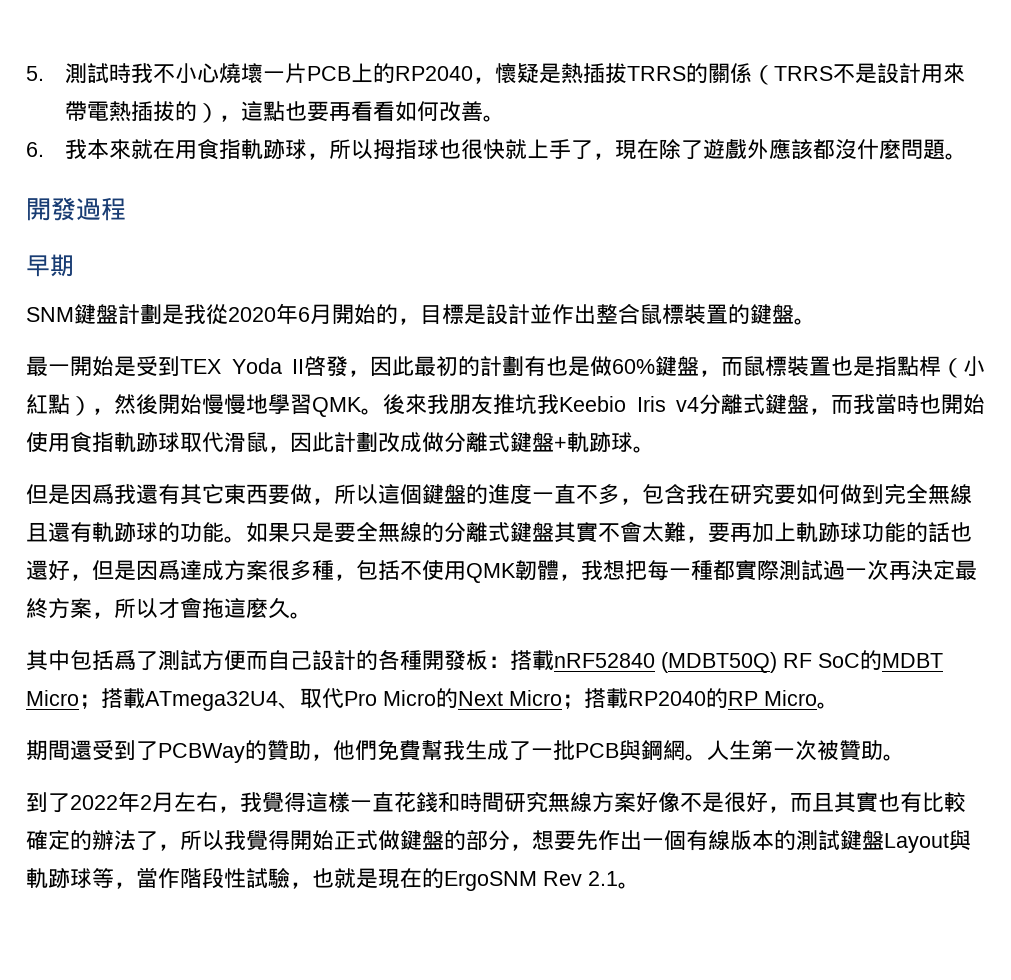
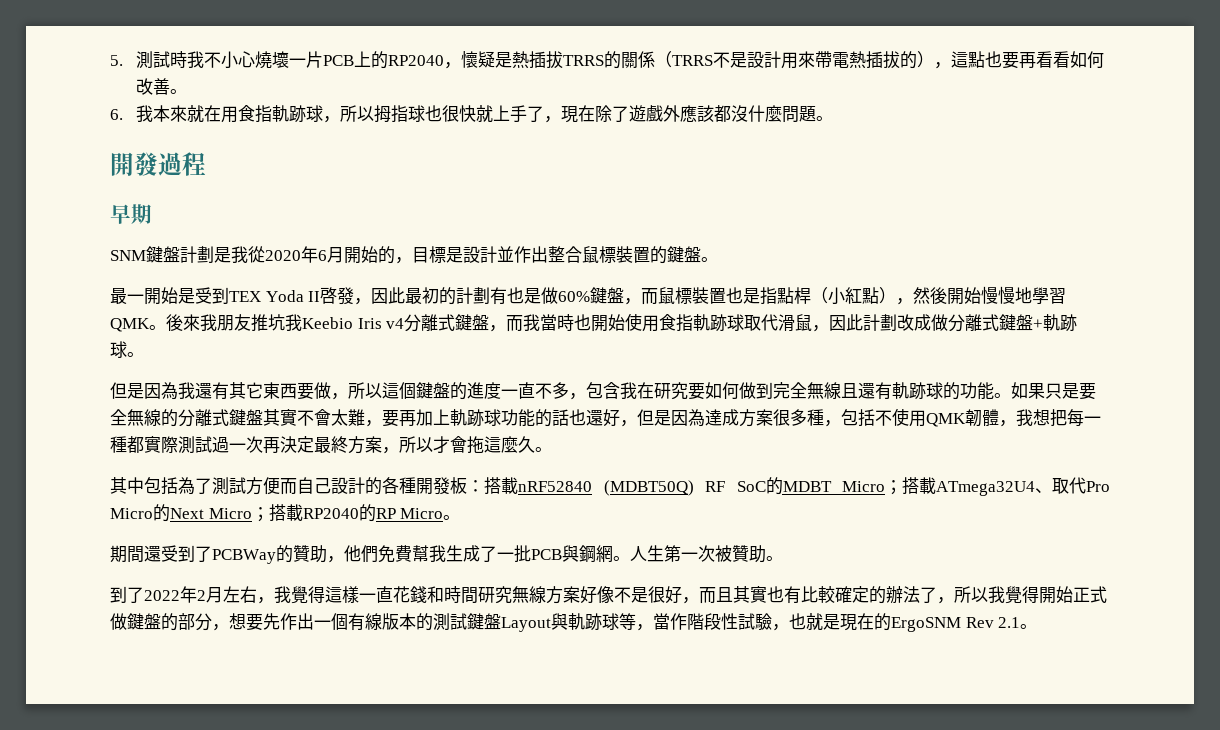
- 但是因爲我還有其它東西要做，所以這個鍵盤的進度一直不多，包含我在研究要如何做到完全無線且還有軌跡球的功能。
+ 但是因為我還有其它東西要做，所以這個鍵盤的進度一直不多，包含我在研究要如何做到完全無線且還有軌跡球的功能。
- 如果只是要全無線的分離式鍵盤其實不會太難，要再加上軌跡球功能的話也還好，但是因爲達成方案很多種，包括不使用QMK韌體，我想把每一種都實際測試過一次再決定最終方案，所以才會拖這麼久。
+ 如果只是要全無線的分離式鍵盤其實不會太難，要再加上軌跡球功能的話也還好，但是因為達成方案很多種，包括不使用QMK韌體，我想把每一種都實際測試過一次再決定最終方案，所以才會拖這麼久。
- 其中包括爲了測試方便而自己設計的各種開發板：搭載nRF52840 (MDBT50Q) RF SoC的MDBT Micro；搭載ATmega32U4、取代Pro Micro的Next Micro；搭載RP2040的RP Micro。
+ 其中包括為了測試方便而自己設計的各種開發板：搭載nRF52840 (MDBT50Q) RF SoC的MDBT Micro；搭載ATmega32U4、取代Pro Micro的Next Micro；搭載RP2040的RP Micro。

